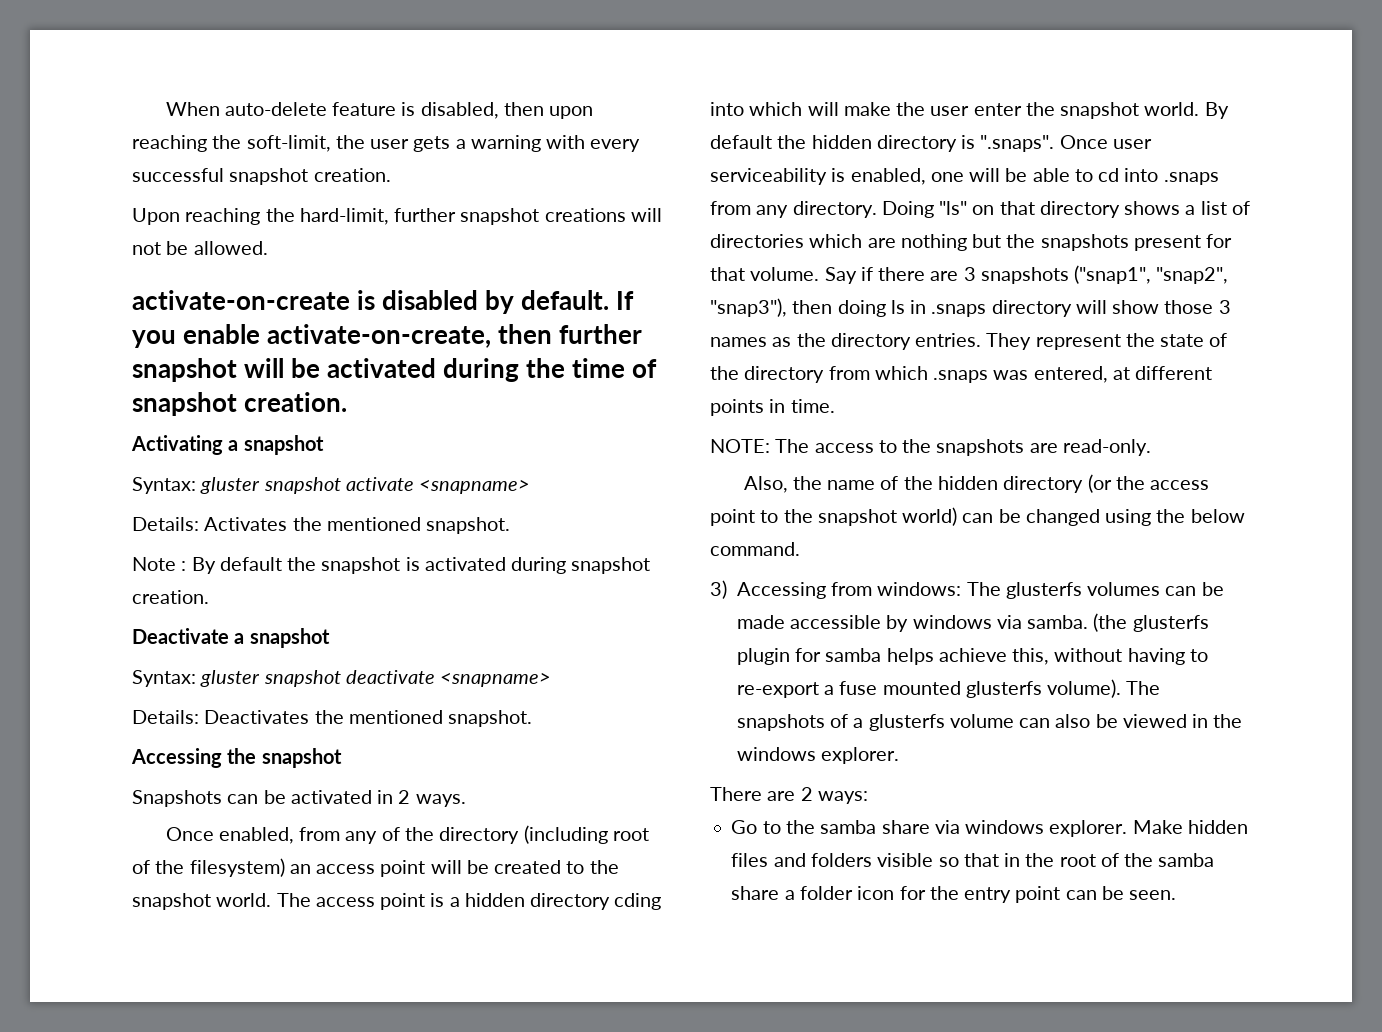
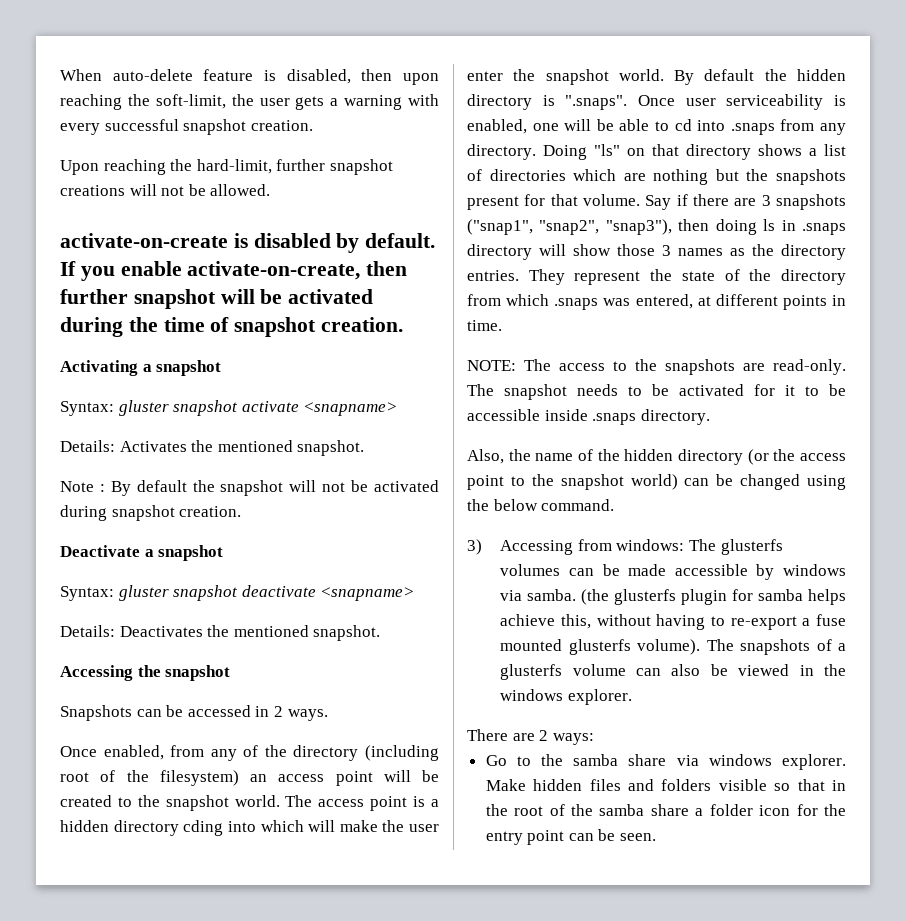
- Note : By default the snapshot is activated during snapshot creation.
+ Note : By default the snapshot will not be activated during snapshot creation.
- Snapshots can be activated in 2 ways.
+ Snapshots can be accessed in 2 ways.
+ The snapshot needs to be activated for it to be accessible inside .snaps directory.

